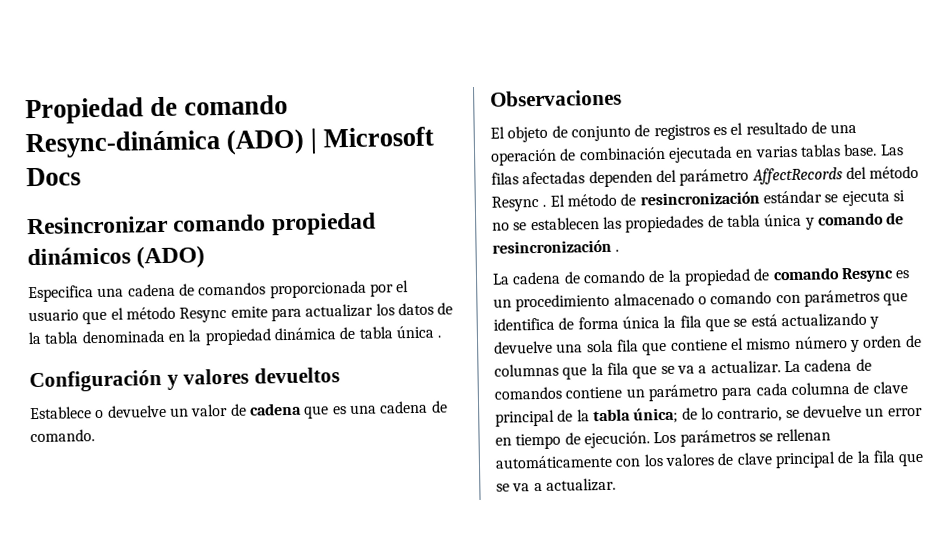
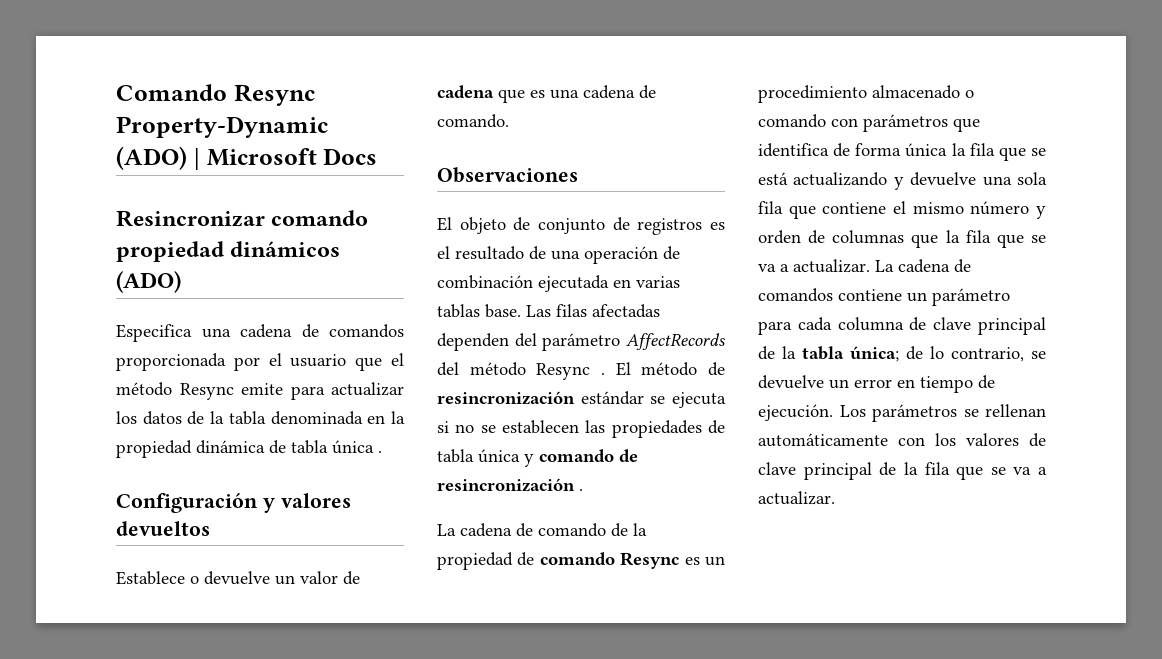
- Propiedad de comando Resync-dinámica (ADO) | Microsoft Docs
+ Comando Resync Property-Dynamic (ADO) | Microsoft Docs

